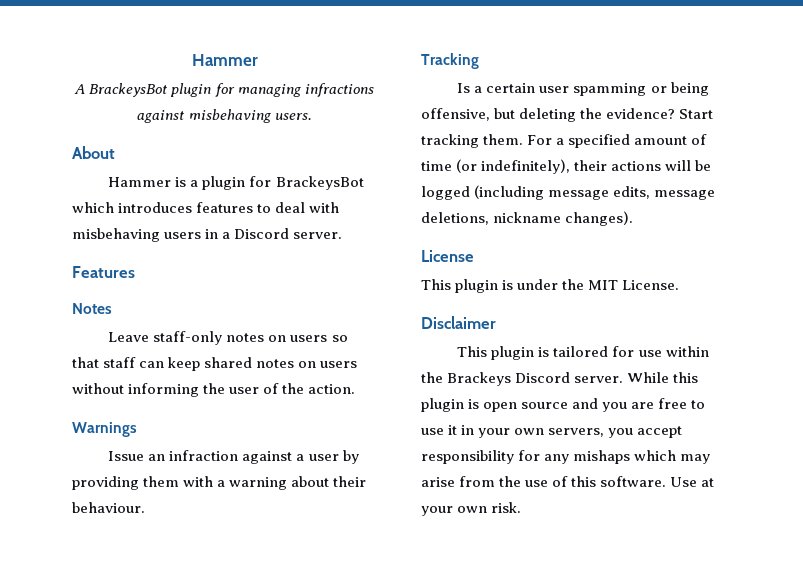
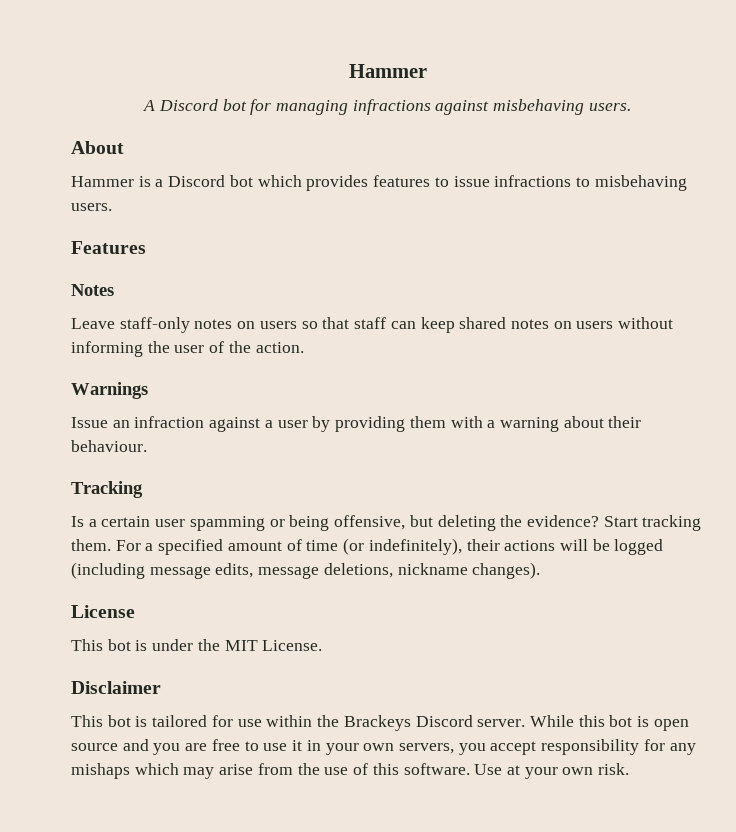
- A BrackeysBot plugin for managing infractions against misbehaving users.
+ A Discord bot for managing infractions against misbehaving users.
- Hammer is a plugin for BrackeysBot which introduces features to deal with misbehaving users in a Discord server.
+ Hammer is a Discord bot which provides features to issue infractions to misbehaving users.
- This plugin is under the MIT License.
+ This bot is under the MIT License.
- This plugin is tailored for use within the Brackeys Discord server.
+ This bot is tailored for use within the Brackeys Discord server.
- While this plugin is open source and you are free to use it in your own servers, you accept responsibility for any mishaps which may arise from the use of this software.
+ While this bot is open source and you are free to use it in your own servers, you accept responsibility for any mishaps which may arise from the use of this software.

